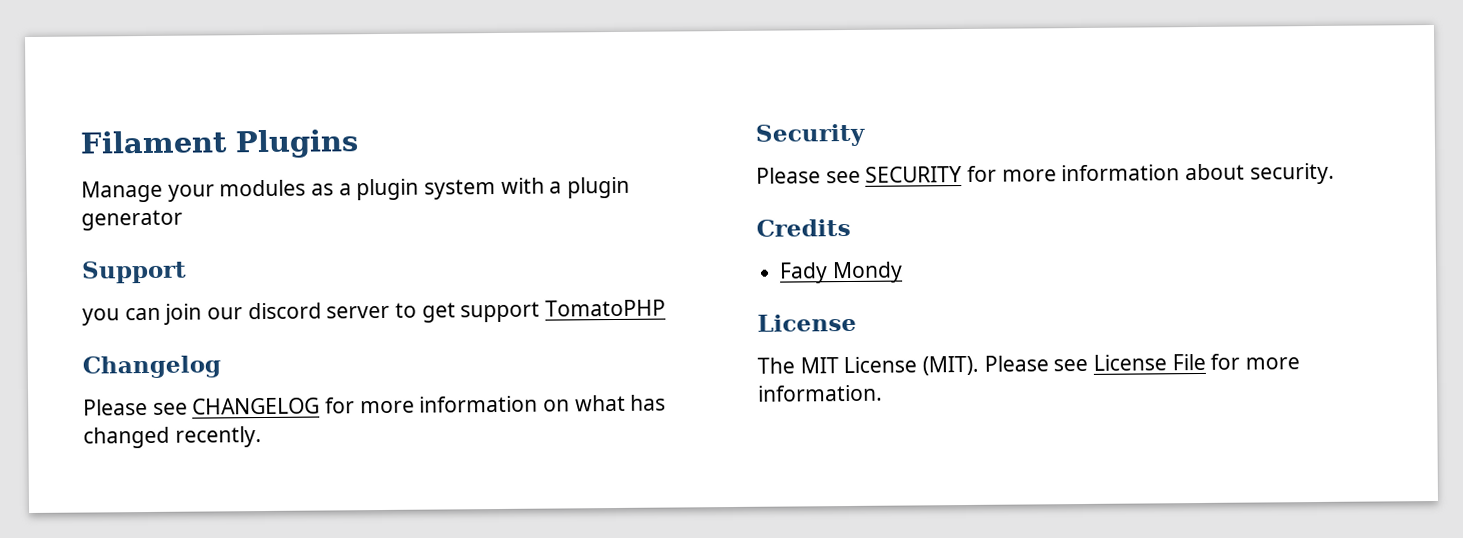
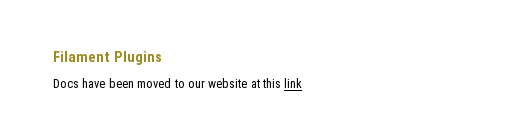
- Manage your modules as a plugin system with a plugin generator
- Support
- you can join our discord server to get support TomatoPHP
- Changelog
- Please see CHANGELOG for more information on what has changed recently.
- Security
- Please see SECURITY for more information about security.
- Credits
- Fady Mondy
- License
- The MIT License (MIT). Please see License File for more information.
+ Docs have been moved to our website at this link

